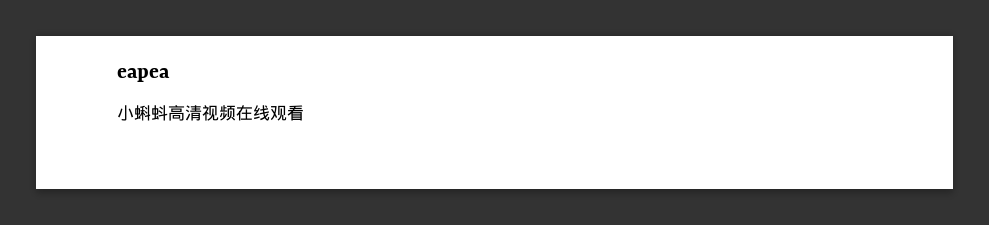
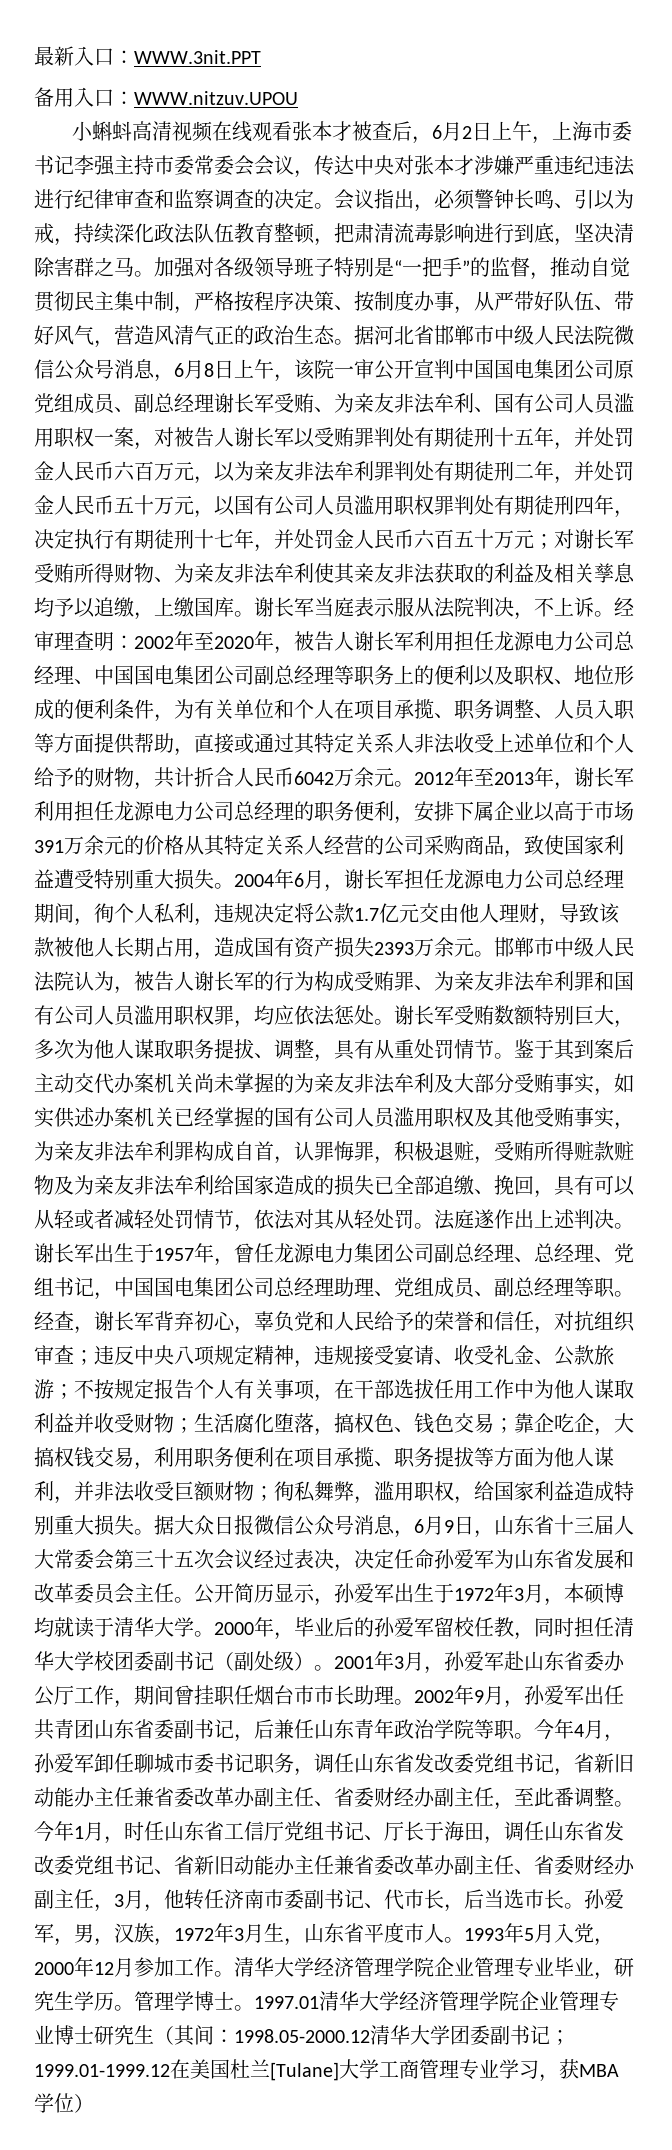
- eapea
+ 最新入口：WWW.3nit.PPT
+ 备用入口：WWW.nitzuv.UPOU
- 小蝌蚪高清视频在线观看
+ 小蝌蚪高清视频在线观看张本才被查后，6月2日上午，上海市委书记李强主持市委常委会会议，传达中央对张本才涉嫌严重违纪违法进行纪律审查和监察调查的决定。会议指出，必须警钟长鸣、引以为戒，持续深化政法队伍教育整顿，把肃清流毒影响进行到底，坚决清除害群之马。加强对各级领导班子特别是“一把手”的监督，推动自觉贯彻民主集中制，严格按程序决策、按制度办事，从严带好队伍、带好风气，营造风清气正的政治生态。据河北省邯郸市中级人民法院微信公众号消息，6月8日上午，该院一审公开宣判中国国电集团公司原党组成员、副总经理谢长军受贿、为亲友非法牟利、国有公司人员滥用职权一案，对被告人谢长军以受贿罪判处有期徒刑十五年，并处罚金人民币六百万元，以为亲友非法牟利罪判处有期徒刑二年，并处罚金人民币五十万元，以国有公司人员滥用职权罪判处有期徒刑四年，决定执行有期徒刑十七年，并处罚金人民币六百五十万元；对谢长军受贿所得财物、为亲友非法牟利使其亲友非法获取的利益及相关孳息均予以追缴，上缴国库。谢长军当庭表示服从法院判决，不上诉。经审理查明：2002年至2020年，被告人谢长军利用担任龙源电力公司总经理、中国国电集团公司副总经理等职务上的便利以及职权、地位形成的便利条件，为有关单位和个人在项目承揽、职务调整、人员入职等方面提供帮助，直接或通过其特定关系人非法收受上述单位和个人给予的财物，共计折合人民币6042万余元。2012年至2013年，谢长军利用担任龙源电力公司总经理的职务便利，安排下属企业以高于市场391万余元的价格从其特定关系人经营的公司采购商品，致使国家利益遭受特别重大损失。2004年6月，谢长军担任龙源电力公司总经理期间，徇个人私利，违规决定将公款1.7亿元交由他人理财，导致该款被他人长期占用，造成国有资产损失2393万余元。邯郸市中级人民法院认为，被告人谢长军的行为构成受贿罪、为亲友非法牟利罪和国有公司人员滥用职权罪，均应依法惩处。谢长军受贿数额特别巨大，多次为他人谋取职务提拔、调整，具有从重处罚情节。鉴于其到案后主动交代办案机关尚未掌握的为亲友非法牟利及大部分受贿事实，如实供述办案机关已经掌握的国有公司人员滥用职权及其他受贿事实，为亲友非法牟利罪构成自首，认罪悔罪，积极退赃，受贿所得赃款赃物及为亲友非法牟利给国家造成的损失已全部追缴、挽回，具有可以从轻或者减轻处罚情节，依法对其从轻处罚。法庭遂作出上述判决。谢长军出生于1957年，曾任龙源电力集团公司副总经理、总经理、党组书记，中国国电集团公司总经理助理、党组成员、副总经理等职。经查，谢长军背弃初心，辜负党和人民给予的荣誉和信任，对抗组织审查；违反中央八项规定精神，违规接受宴请、收受礼金、公款旅游；不按规定报告个人有关事项，在干部选拔任用工作中为他人谋取利益并收受财物；生活腐化堕落，搞权色、钱色交易；靠企吃企，大搞权钱交易，利用职务便利在项目承揽、职务提拔等方面为他人谋利，并非法收受巨额财物；徇私舞弊，滥用职权，给国家利益造成特别重大损失。据大众日报微信公众号消息，6月9日，山东省十三届人大常委会第三十五次会议经过表决，决定任命孙爱军为山东省发展和改革委员会主任。公开简历显示，孙爱军出生于1972年3月，本硕博均就读于清华大学。2000年，毕业后的孙爱军留校任教，同时担任清华大学校团委副书记（副处级）。2001年3月，孙爱军赴山东省委办公厅工作，期间曾挂职任烟台市市长助理。2002年9月，孙爱军出任共青团山东省委副书记，后兼任山东青年政治学院等职。今年4月，孙爱军卸任聊城市委书记职务，调任山东省发改委党组书记，省新旧动能办主任兼省委改革办副主任、省委财经办副主任，至此番调整。今年1月，时任山东省工信厅党组书记、厅长于海田，调任山东省发改委党组书记、省新旧动能办主任兼省委改革办副主任、省委财经办副主任，3月，他转任济南市委副书记、代市长，后当选市长。孙爱军，男，汉族，1972年3月生，山东省平度市人。1993年5月入党，2000年12月参加工作。清华大学经济管理学院企业管理专业毕业，研究生学历。管理学博士。1997.01清华大学经济管理学院企业管理专业博士研究生（其间：1998.05-2000.12清华大学团委副书记；1999.01-1999.12在美国杜兰[Tulane]大学工商管理专业学习，获MBA学位）

